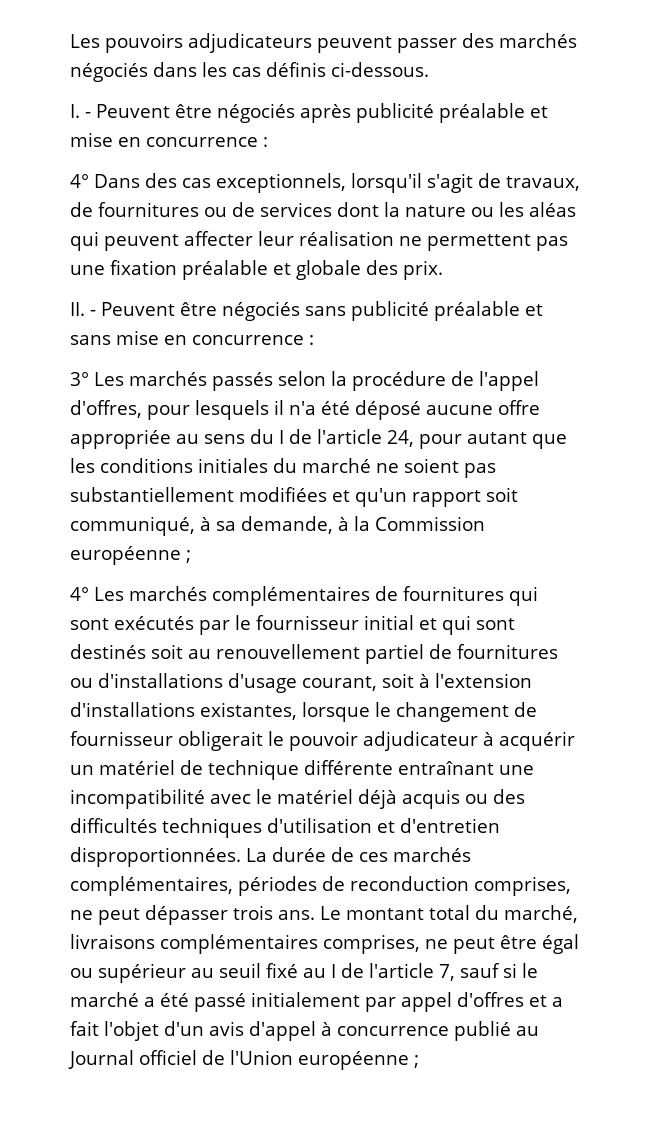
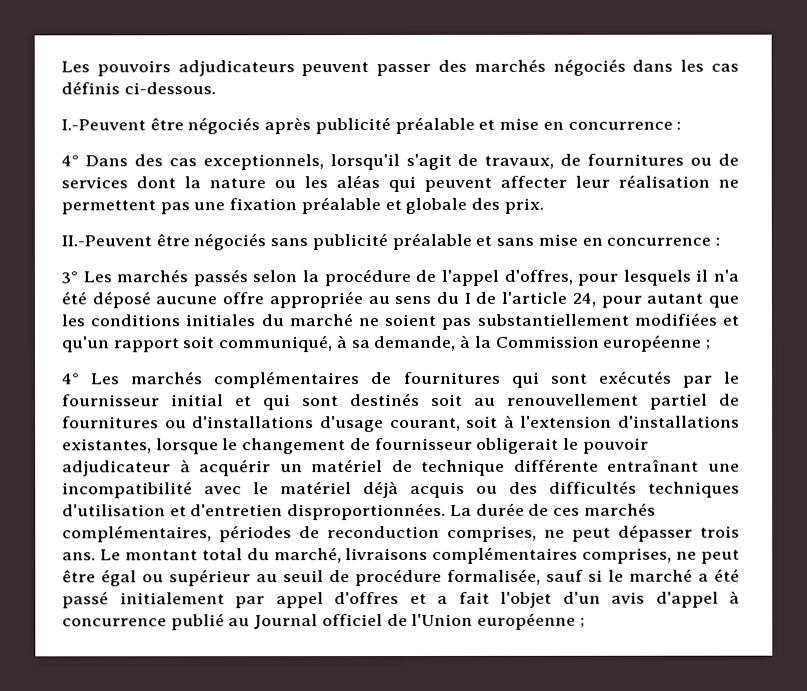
- I. - Peuvent être négociés après publicité préalable et mise en concurrence :
+ I.-Peuvent être négociés après publicité préalable et mise en concurrence :
- II. - Peuvent être négociés sans publicité préalable et sans mise en concurrence :
+ II.-Peuvent être négociés sans publicité préalable et sans mise en concurrence :
- Le montant total du marché, livraisons complémentaires comprises, ne peut être égal ou supérieur au seuil fixé au I de l'article 7, sauf si le marché a été passé initialement par appel d'offres et a fait l'objet d'un avis d'appel à concurrence publié au Journal officiel de l'Union européenne ;
+ Le montant total du marché, livraisons complémentaires comprises, ne peut être égal ou supérieur au seuil de procédure formalisée, sauf si le marché a été passé initialement par appel d'offres et a fait l'objet d'un avis d'appel à concurrence publié au Journal officiel de l'Union européenne ;

